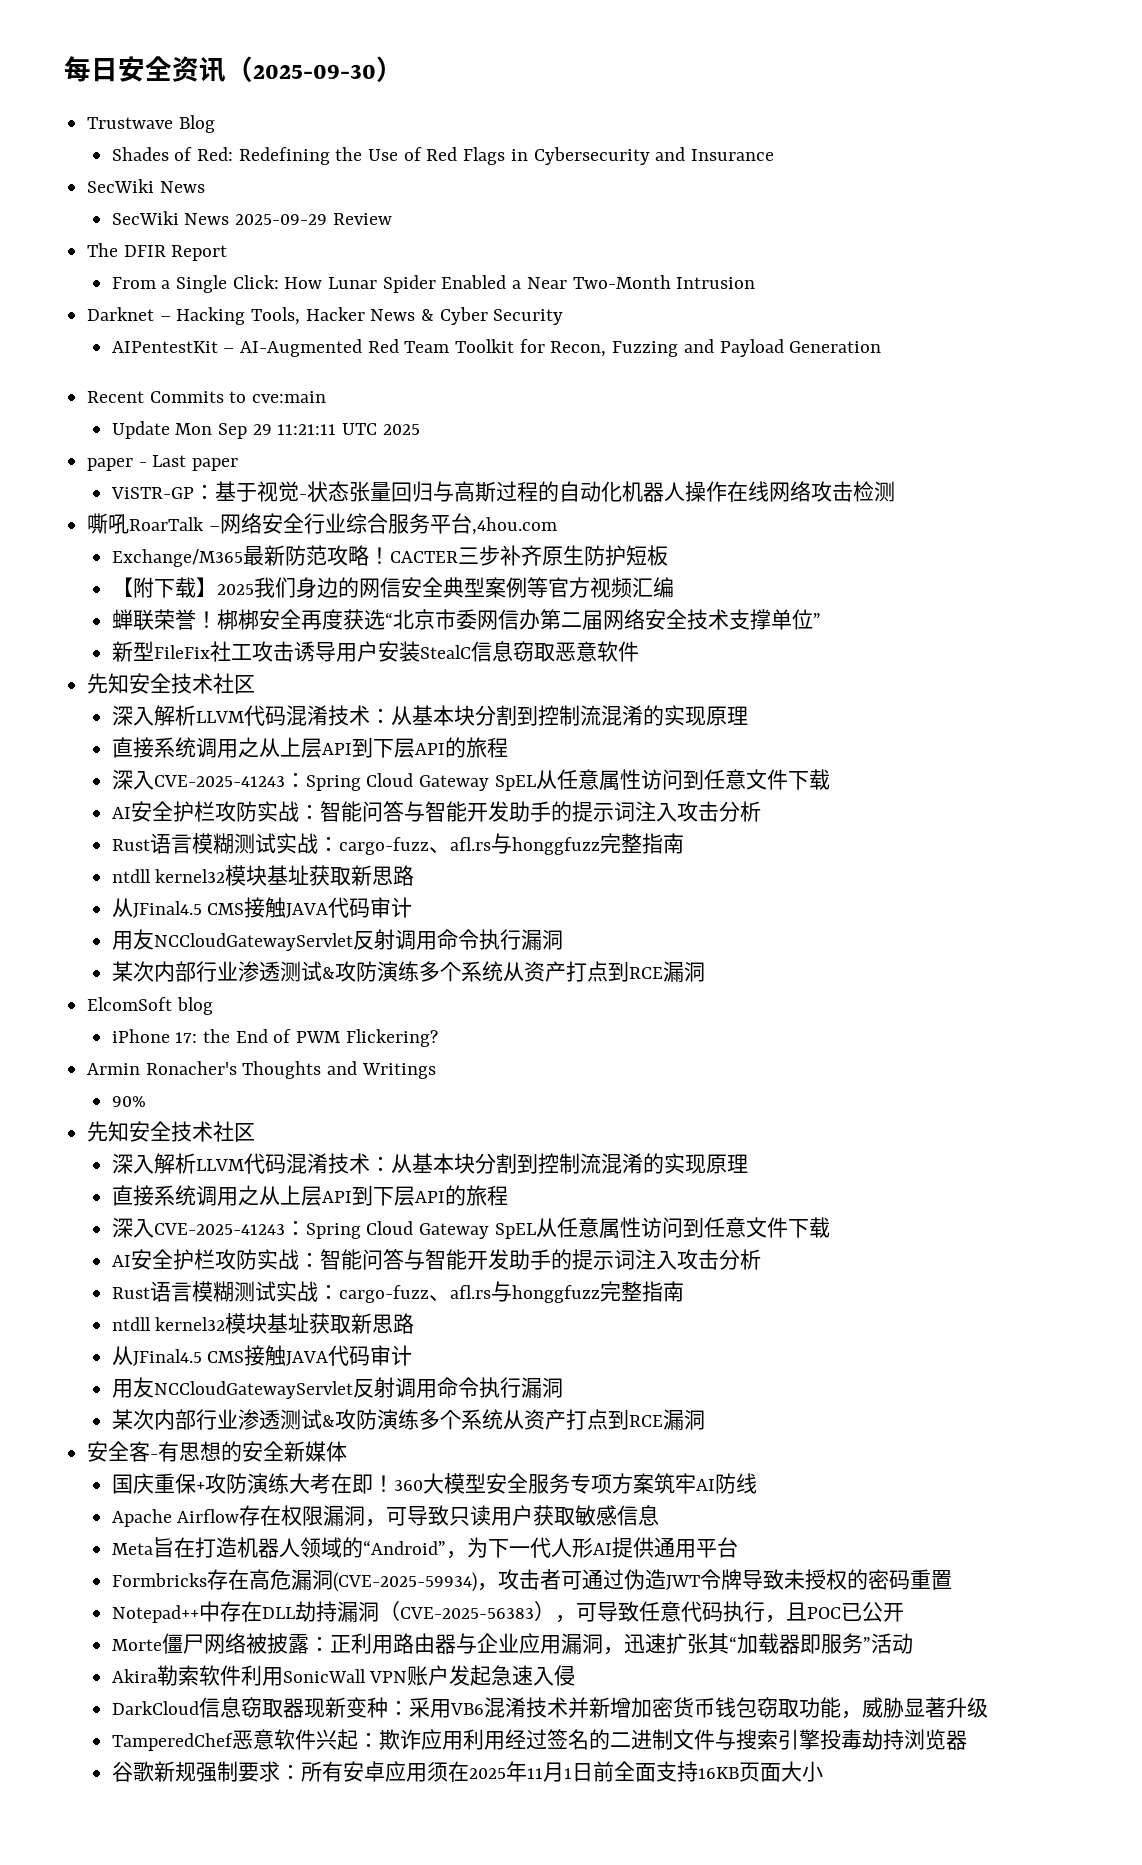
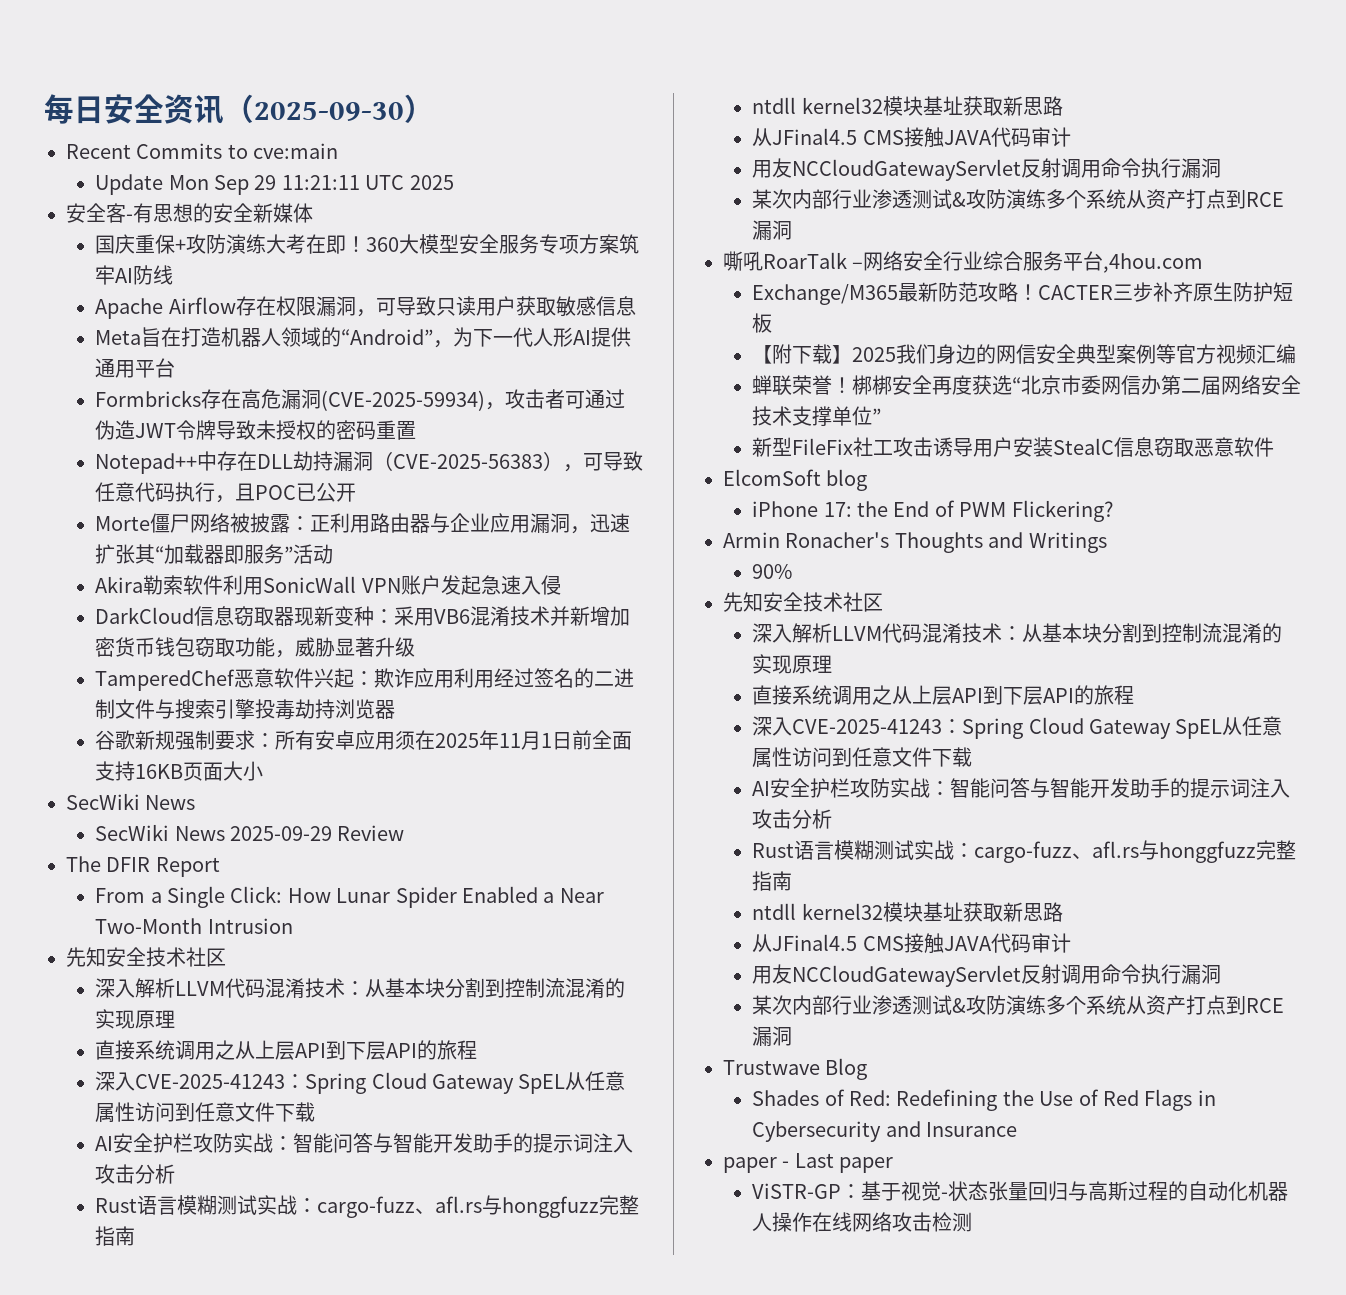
- Trustwave Blog
- Shades of Red: Redefining the Use of Red Flags in Cybersecurity and Insurance
- SecWiki News
- SecWiki News 2025-09-29 Review
- The DFIR Report
- From a Single Click: How Lunar Spider Enabled a Near Two-Month Intrusion
- Darknet – Hacking Tools, Hacker News & Cyber Security
- AIPentestKit – AI-Augmented Red Team Toolkit for Recon, Fuzzing and Payload Generation
- paper - Last paper
- ViSTR-GP：基于视觉-状态张量回归与高斯过程的自动化机器人操作在线网络攻击检测
- 嘶吼RoarTalk –网络安全行业综合服务平台,4hou.com
- Exchange/M365最新防范攻略！CACTER三步补齐原生防护短板
- 【附下载】2025我们身边的网信安全典型案例等官方视频汇编
- 蝉联荣誉！梆梆安全再度获选“北京市委网信办第二届网络安全技术支撑单位”
- 新型FileFix社工攻击诱导用户安装StealC信息窃取恶意软件
- 先知安全技术社区
- 深入解析LLVM代码混淆技术：从基本块分割到控制流混淆的实现原理
- 直接系统调用之从上层API到下层API的旅程
- 深入CVE-2025-41243：Spring Cloud Gateway SpEL从任意属性访问到任意文件下载
- AI安全护栏攻防实战：智能问答与智能开发助手的提示词注入攻击分析
- Rust语言模糊测试实战：cargo-fuzz、afl.rs与honggfuzz完整指南
- ntdll kernel32模块基址获取新思路
- 从JFinal4.5 CMS接触JAVA代码审计
- 用友NCCloudGatewayServlet反射调用命令执行漏洞
- 某次内部行业渗透测试&攻防演练多个系统从资产打点到RCE漏洞
- ElcomSoft blog
- iPhone 17: the End of PWM Flickering?
- Armin Ronacher's Thoughts and Writings
- 90%
- 先知安全技术社区
- 深入解析LLVM代码混淆技术：从基本块分割到控制流混淆的实现原理
- 直接系统调用之从上层API到下层API的旅程
- 深入CVE-2025-41243：Spring Cloud Gateway SpEL从任意属性访问到任意文件下载
- AI安全护栏攻防实战：智能问答与智能开发助手的提示词注入攻击分析
- Rust语言模糊测试实战：cargo-fuzz、afl.rs与honggfuzz完整指南
- ntdll kernel32模块基址获取新思路
- 从JFinal4.5 CMS接触JAVA代码审计
- 用友NCCloudGatewayServlet反射调用命令执行漏洞
- 某次内部行业渗透测试&攻防演练多个系统从资产打点到RCE漏洞
  谷歌新规强制要求：所有安卓应用须在2025年11月1日前全面支持16KB页面大小
+ SecWiki News
+ SecWiki News 2025-09-29 Review
+ The DFIR Report
+ From a Single Click: How Lunar Spider Enabled a Near Two-Month Intrusion
+ 先知安全技术社区
+ 深入解析LLVM代码混淆技术：从基本块分割到控制流混淆的实现原理
+ 直接系统调用之从上层API到下层API的旅程
+ 深入CVE-2025-41243：Spring Cloud Gateway SpEL从任意属性访问到任意文件下载
+ AI安全护栏攻防实战：智能问答与智能开发助手的提示词注入攻击分析
+ Rust语言模糊测试实战：cargo-fuzz、afl.rs与honggfuzz完整指南
+ ntdll kernel32模块基址获取新思路
+ 从JFinal4.5 CMS接触JAVA代码审计
+ 用友NCCloudGatewayServlet反射调用命令执行漏洞
+ 某次内部行业渗透测试&攻防演练多个系统从资产打点到RCE漏洞
+ 嘶吼RoarTalk –网络安全行业综合服务平台,4hou.com
+ Exchange/M365最新防范攻略！CACTER三步补齐原生防护短板
+ 【附下载】2025我们身边的网信安全典型案例等官方视频汇编
+ 蝉联荣誉！梆梆安全再度获选“北京市委网信办第二届网络安全技术支撑单位”
+ 新型FileFix社工攻击诱导用户安装StealC信息窃取恶意软件
+ ElcomSoft blog
+ iPhone 17: the End of PWM Flickering?
+ Armin Ronacher's Thoughts and Writings
+ 90%
+ 先知安全技术社区
+ 深入解析LLVM代码混淆技术：从基本块分割到控制流混淆的实现原理
+ 直接系统调用之从上层API到下层API的旅程
+ 深入CVE-2025-41243：Spring Cloud Gateway SpEL从任意属性访问到任意文件下载
+ AI安全护栏攻防实战：智能问答与智能开发助手的提示词注入攻击分析
+ Rust语言模糊测试实战：cargo-fuzz、afl.rs与honggfuzz完整指南
+ ntdll kernel32模块基址获取新思路
+ 从JFinal4.5 CMS接触JAVA代码审计
+ 用友NCCloudGatewayServlet反射调用命令执行漏洞
+ 某次内部行业渗透测试&攻防演练多个系统从资产打点到RCE漏洞
+ Trustwave Blog
+ Shades of Red: Redefining the Use of Red Flags in Cybersecurity and Insurance
+ paper - Last paper
+ ViSTR-GP：基于视觉-状态张量回归与高斯过程的自动化机器人操作在线网络攻击检测

